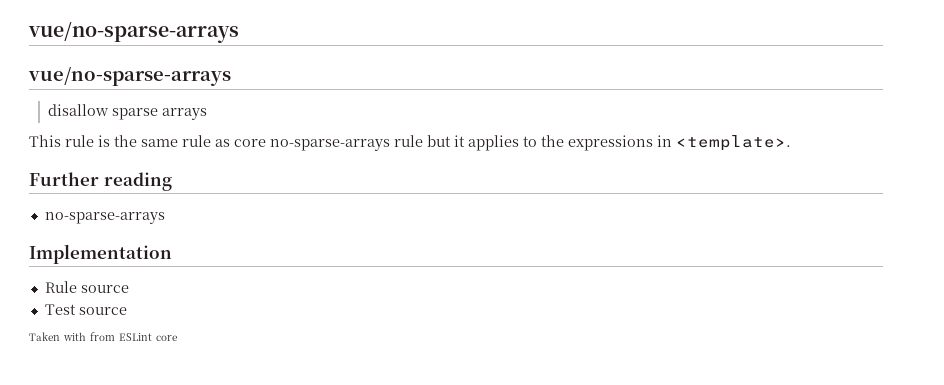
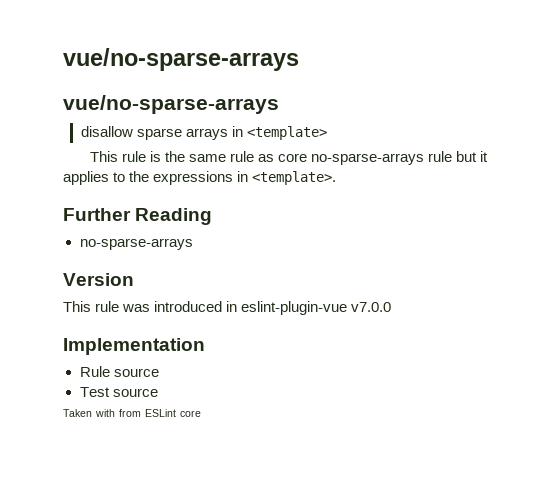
- disallow sparse arrays
+ disallow sparse arrays in <template>
- Further reading
+ Further Reading
  no-sparse-arrays
+ Version
+ This rule was introduced in eslint-plugin-vue v7.0.0

